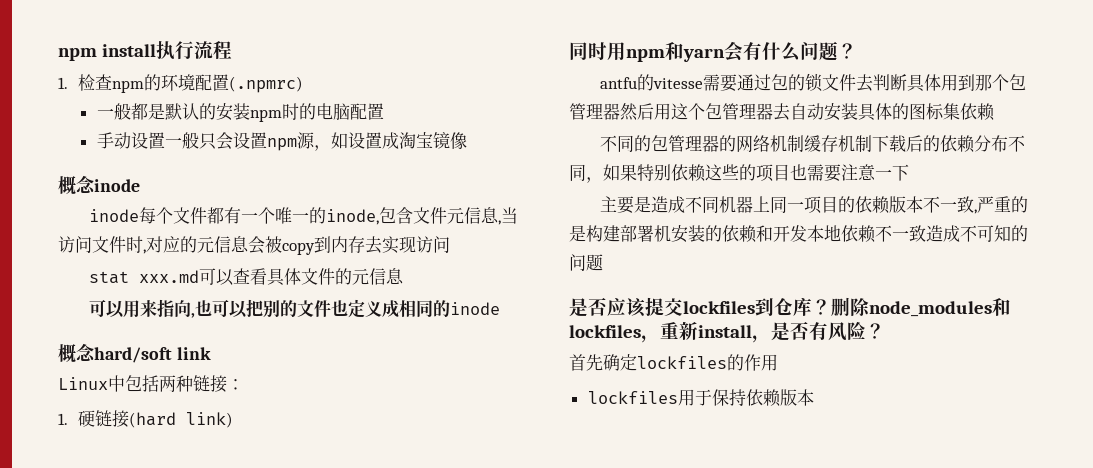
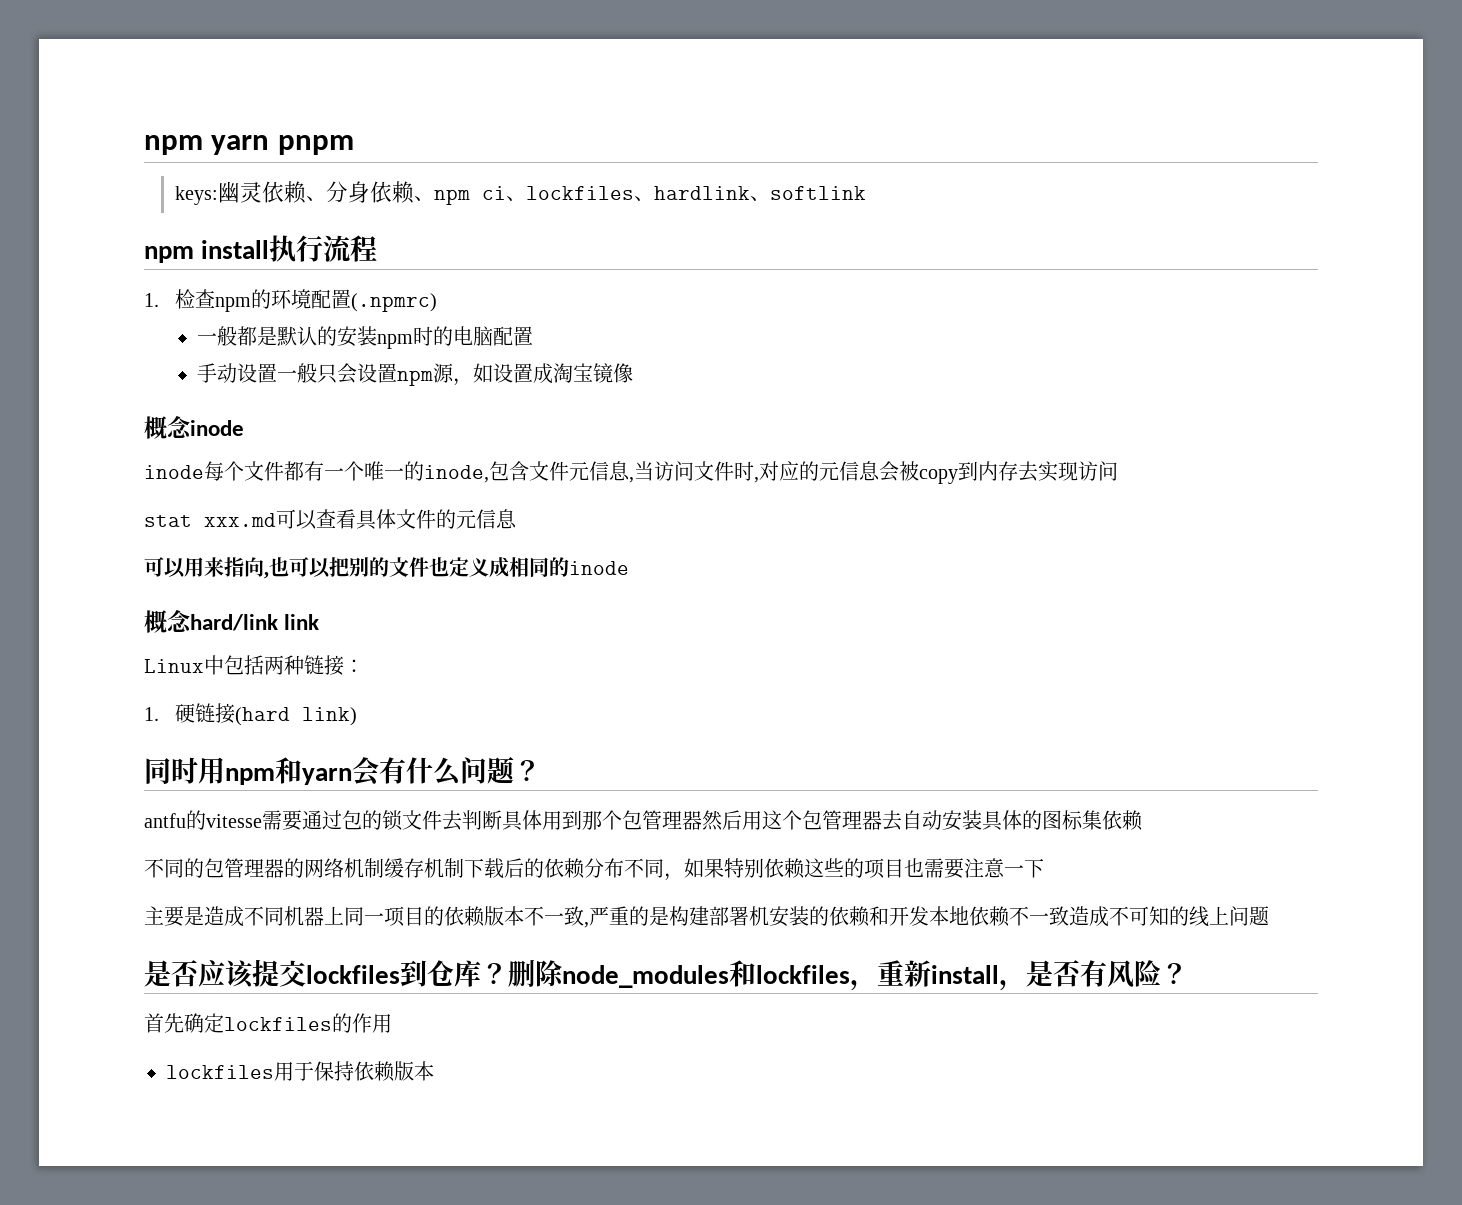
+ npm yarn pnpm
+ keys:幽灵依赖、分身依赖、npm ci、lockfiles、hardlink、softlink
- 概念hard/soft link
+ 概念hard/link link
- 主要是造成不同机器上同一项目的依赖版本不一致,严重的是构建部署机安装的依赖和开发本地依赖不一致造成不可知的问题
+ 主要是造成不同机器上同一项目的依赖版本不一致,严重的是构建部署机安装的依赖和开发本地依赖不一致造成不可知的线上问题

